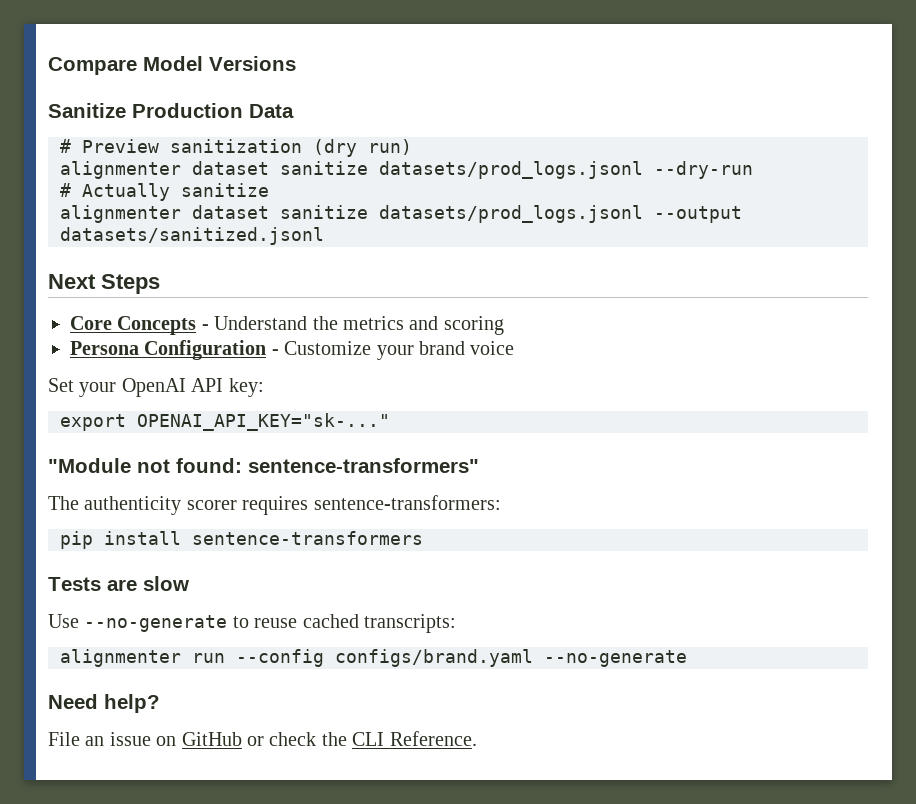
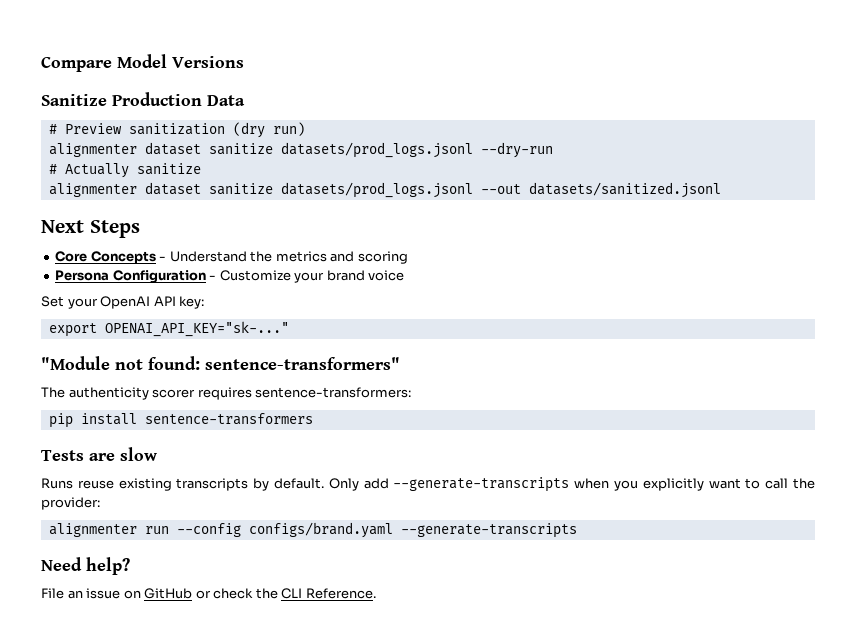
- alignmenter dataset sanitize datasets/prod_logs.jsonl --output datasets/sanitized.jsonl
+ alignmenter dataset sanitize datasets/prod_logs.jsonl --out datasets/sanitized.jsonl
- Use --no-generate to reuse cached transcripts:
+ Runs reuse existing transcripts by default. Only add --generate-transcripts when you explicitly want to call the provider:
- alignmenter run --config configs/brand.yaml --no-generate
+ alignmenter run --config configs/brand.yaml --generate-transcripts

